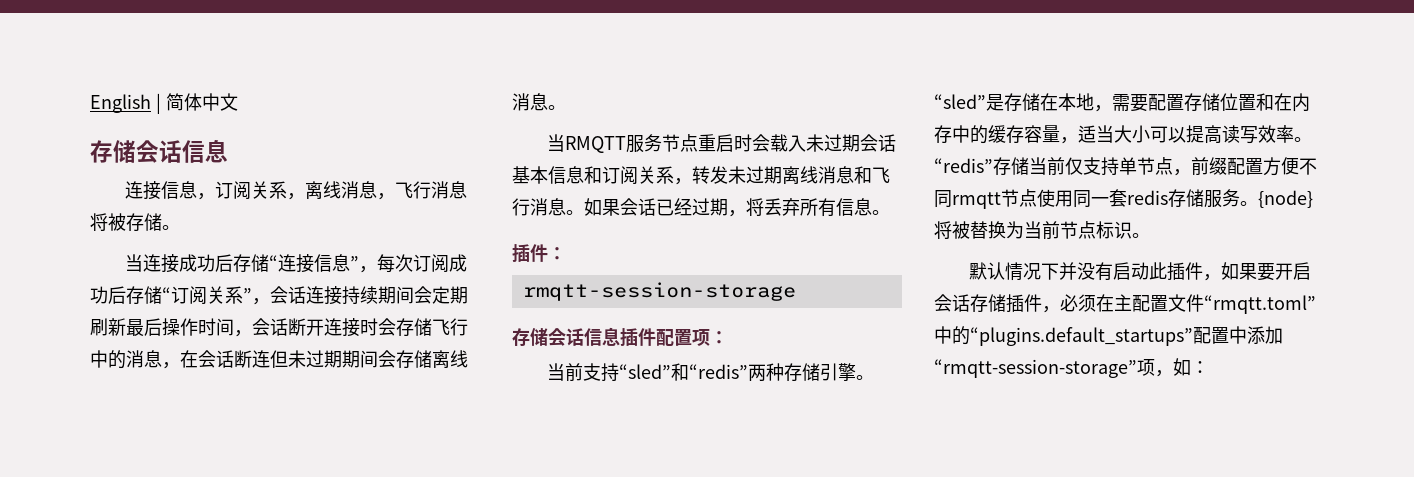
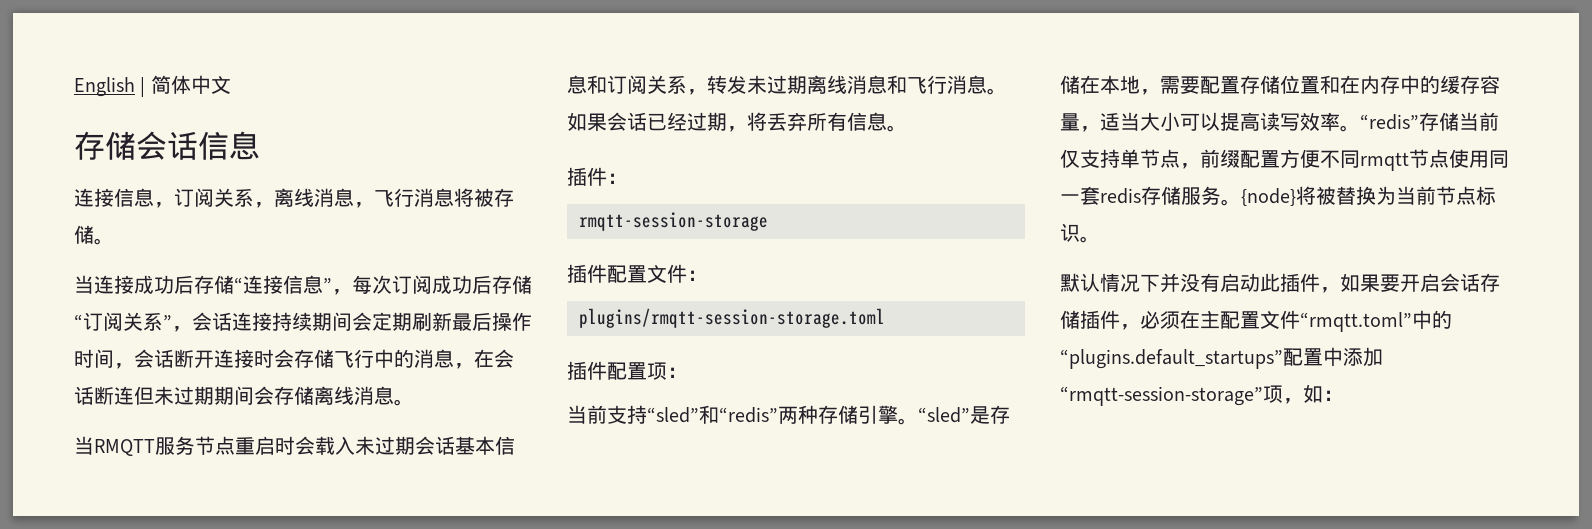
- 存储会话信息插件配置项：
+ 插件配置文件：
+ plugins/rmqtt-session-storage.toml
+ 插件配置项：

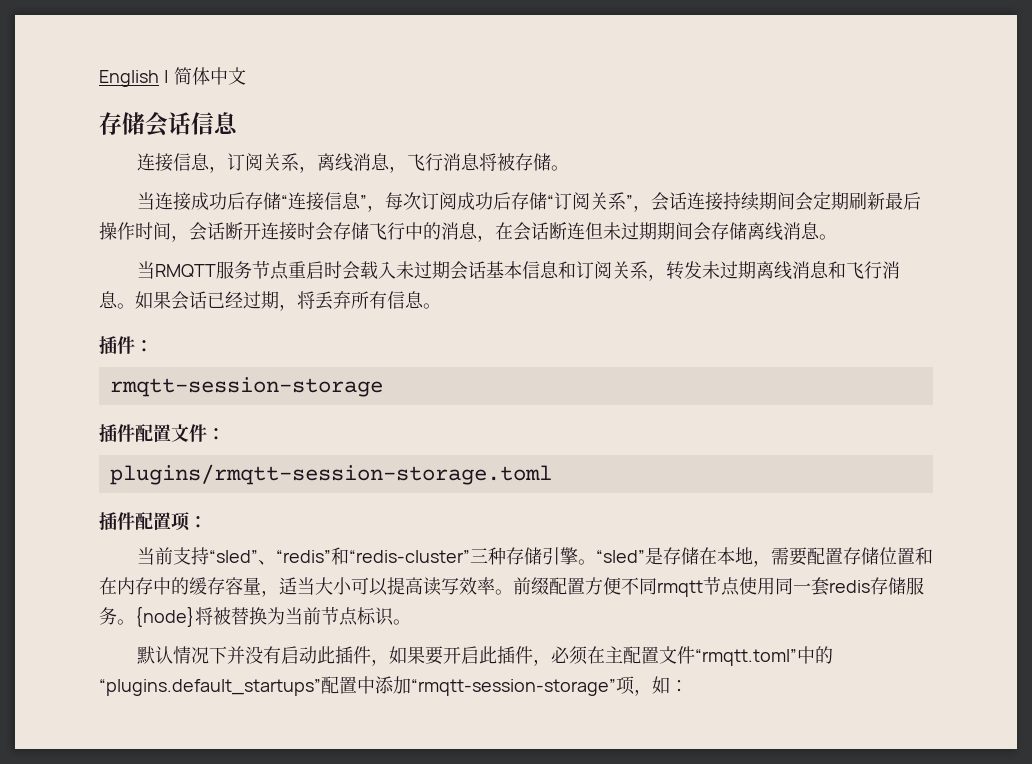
- 当前支持“sled”和“redis”两种存储引擎。
+ 当前支持“sled”、“redis”和“redis-cluster”三种存储引擎。
- “redis”存储当前仅支持单节点，前缀配置方便不同rmqtt节点使用同一套redis存储服务。
+ 前缀配置方便不同rmqtt节点使用同一套redis存储服务。
- 默认情况下并没有启动此插件，如果要开启会话存储插件，必须在主配置文件“rmqtt.toml”中的“plugins.default_startups”配置中添加“rmqtt-session-storage”项，如：
+ 默认情况下并没有启动此插件，如果要开启此插件，必须在主配置文件“rmqtt.toml”中的“plugins.default_startups”配置中添加“rmqtt-session-storage”项，如：

